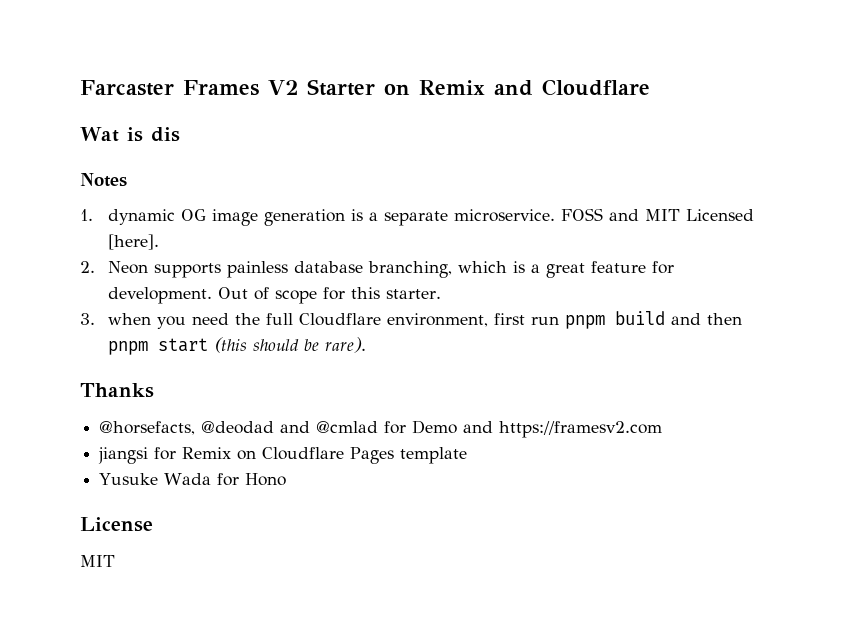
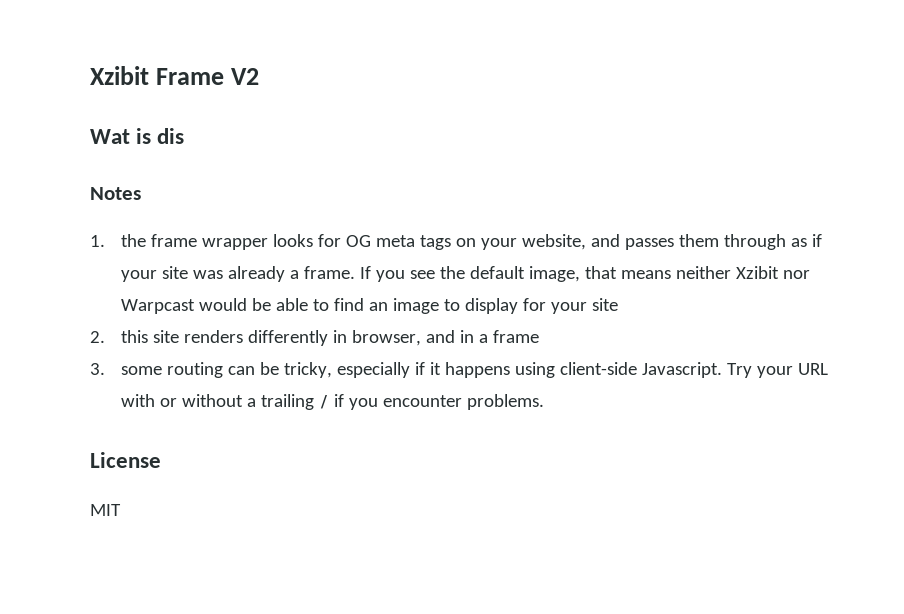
- Farcaster Frames V2 Starter on Remix and Cloudflare
+ Xzibit Frame V2
- 1. dynamic OG image generation is a separate microservice. FOSS and MIT Licensed [here].
- 2. Neon supports painless database branching, which is a great feature for development. Out of scope for this starter.
- 3. when you need the full Cloudflare environment, first run pnpm build and then pnpm start (this should be rare).
- Thanks
- @horsefacts, @deodad and @cmlad for Demo and https://framesv2.com
- jiangsi for Remix on Cloudflare Pages template
- Yusuke Wada for Hono
+ 1. the frame wrapper looks for OG meta tags on your website, and passes them through as if your site was already a frame. If you see the default image, that means neither Xzibit nor Warpcast would be able to find an image to display for your site
+ 2. this site renders differently in browser, and in a frame
+ 3. some routing can be tricky, especially if it happens using client-side Javascript. Try your URL with or without a trailing / if you encounter problems.

